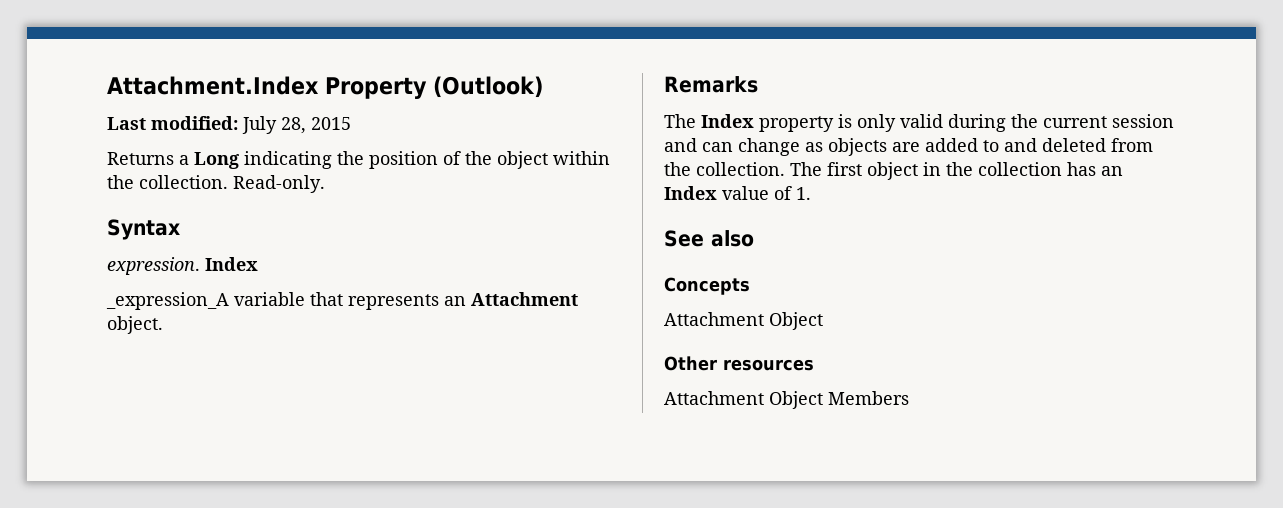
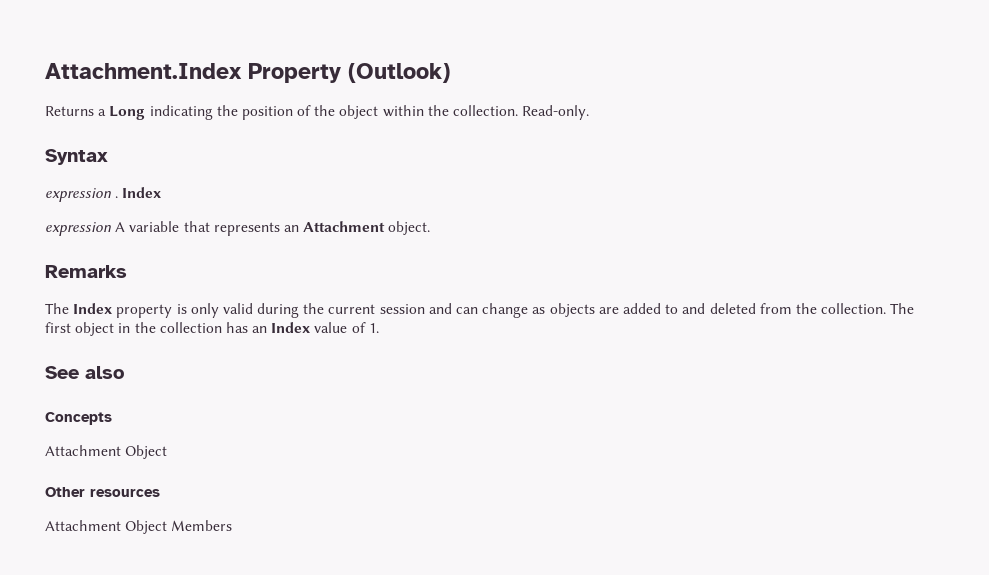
- Last modified: July 28, 2015
- expression.
+ expression .
- _expression_A variable that represents an Attachment object.
+ expression A variable that represents an Attachment object.

